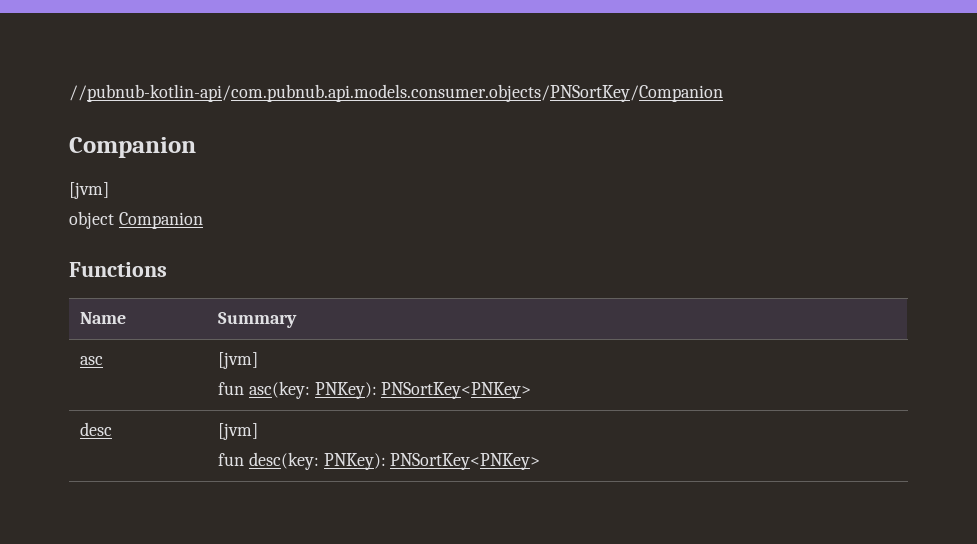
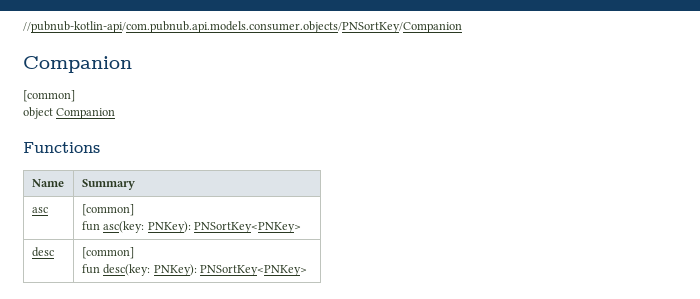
  //pubnub-kotlin-api/com.pubnub.api.models.consumer.objects/PNSortKey/Companion
  Companion
- [jvm]
+ [common]
- asc | [jvm]
+ asc | [common]
- desc | [jvm]
+ desc | [common]

